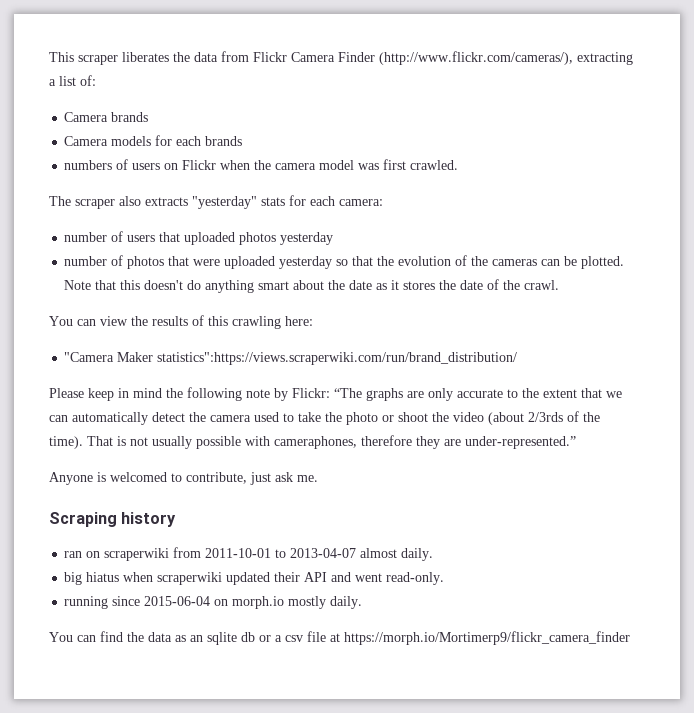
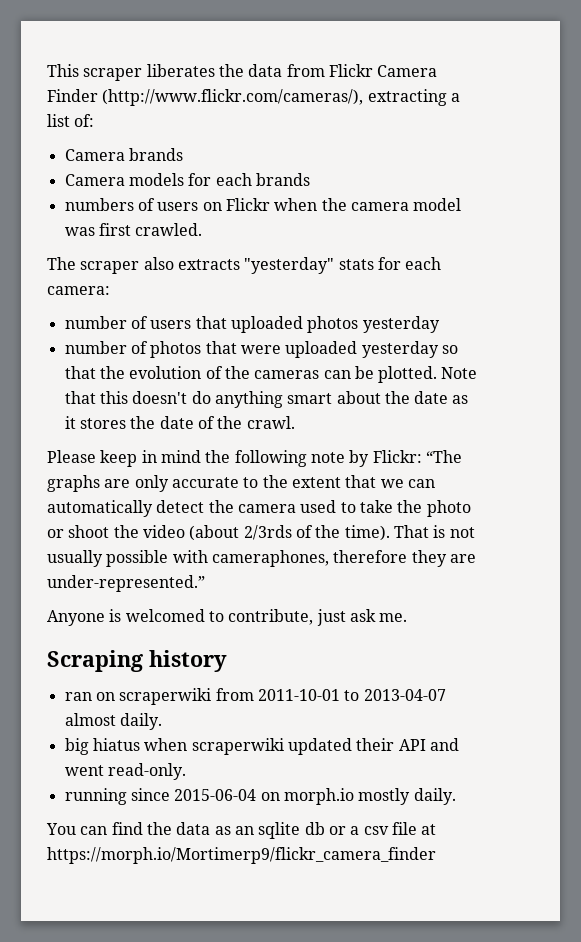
- You can view the results of this crawling here:
- "Camera Maker statistics":https://views.scraperwiki.com/run/brand_distribution/

